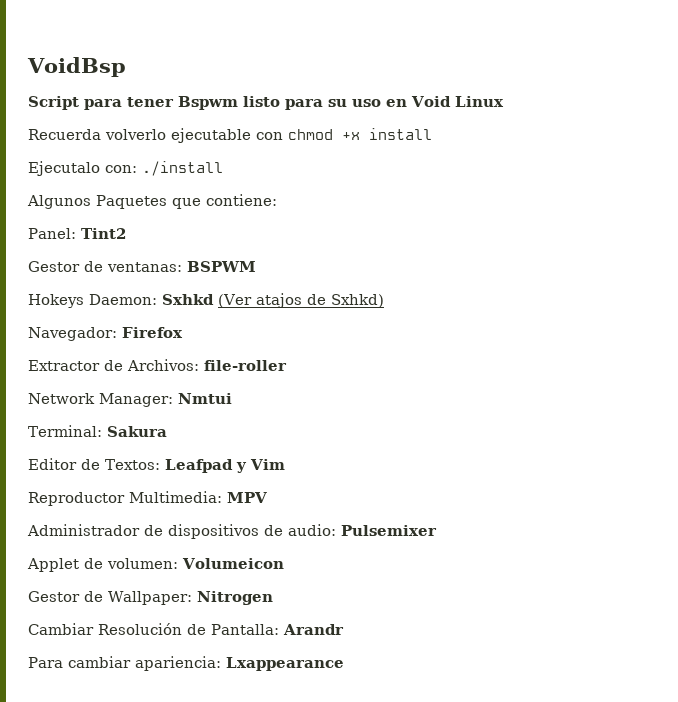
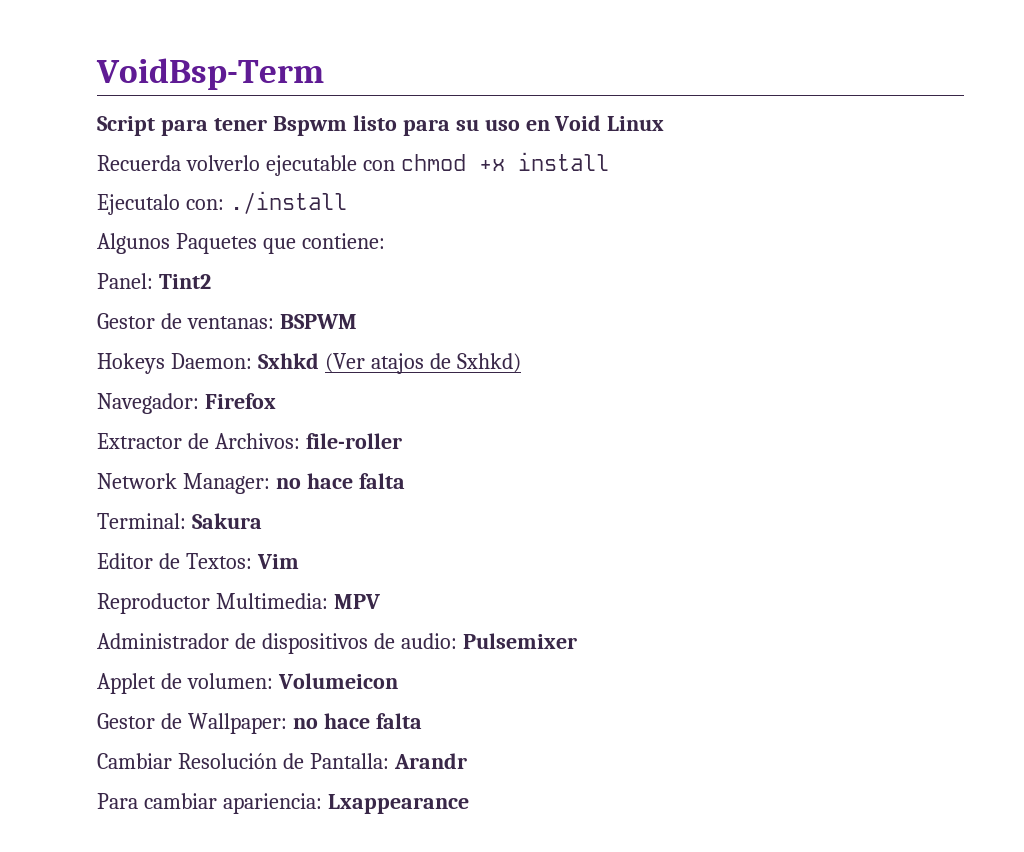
- VoidBsp
+ VoidBsp-Term
- Network Manager: Nmtui
+ Network Manager: no hace falta
- Editor de Textos: Leafpad y Vim
+ Editor de Textos: Vim
- Gestor de Wallpaper: Nitrogen
+ Gestor de Wallpaper: no hace falta

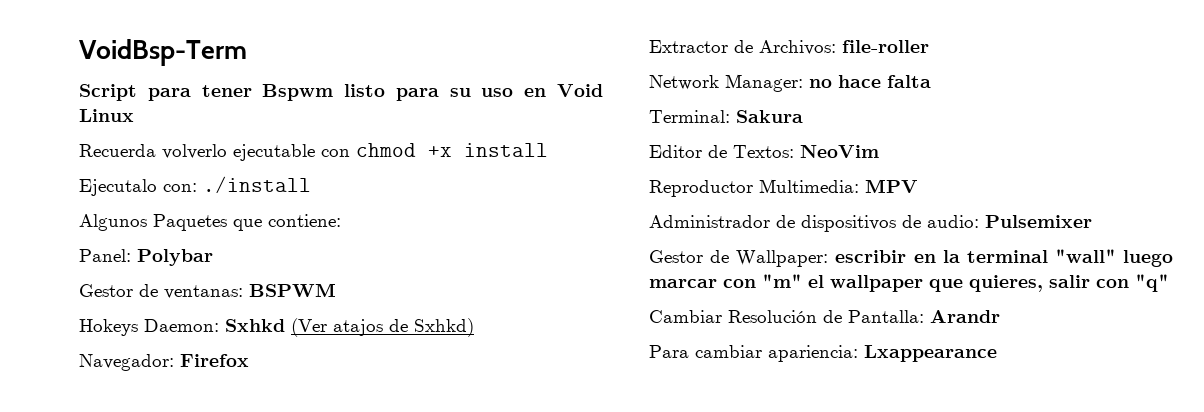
- Panel: Tint2
+ Panel: Polybar
- Editor de Textos: Vim
+ Editor de Textos: NeoVim
- Applet de volumen: Volumeicon
- Gestor de Wallpaper: no hace falta
+ Gestor de Wallpaper: escribir en la terminal "wall" luego marcar con "m" el wallpaper que quieres, salir con "q"

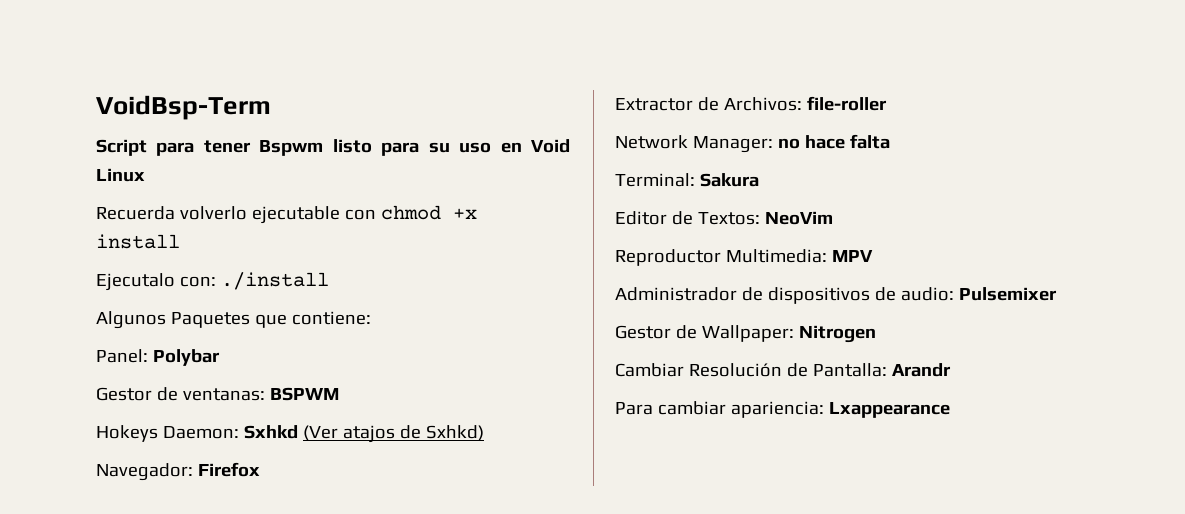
- Gestor de Wallpaper: escribir en la terminal "wall" luego marcar con "m" el wallpaper que quieres, salir con "q"
+ Gestor de Wallpaper: Nitrogen

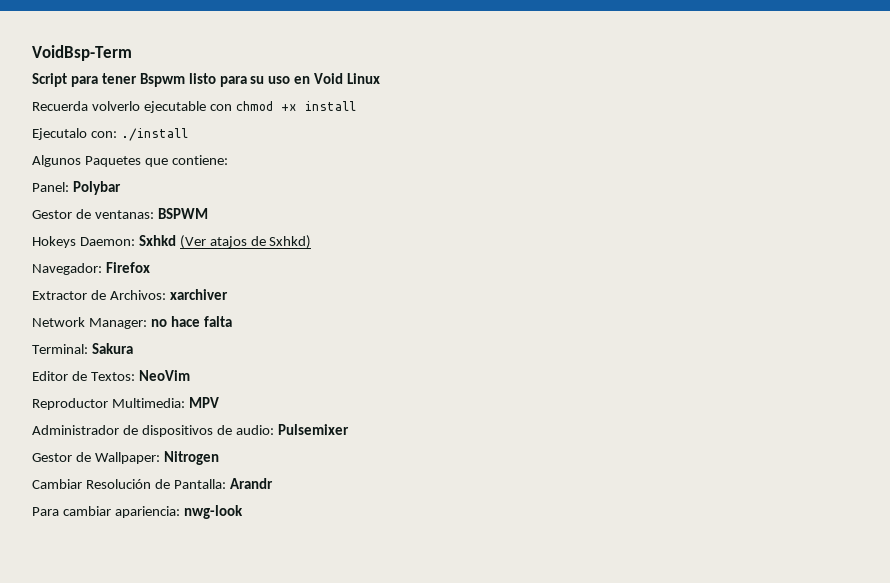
- Extractor de Archivos: file-roller
+ Extractor de Archivos: xarchiver
- Para cambiar apariencia: Lxappearance
+ Para cambiar apariencia: nwg-look

